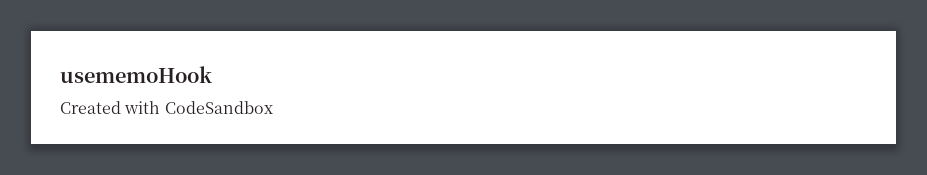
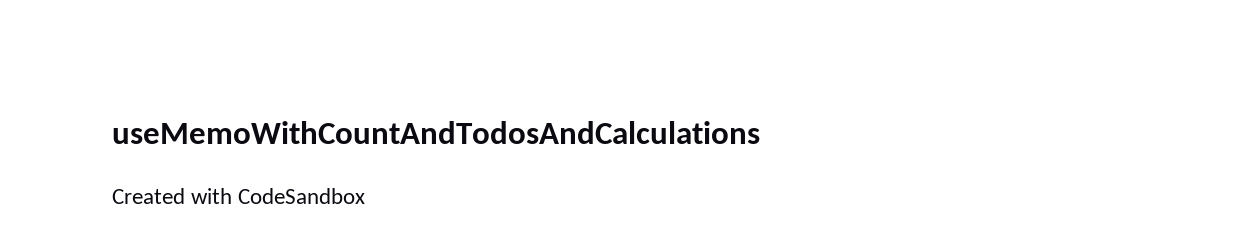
- usememoHook
+ useMemoWithCountAndTodosAndCalculations

